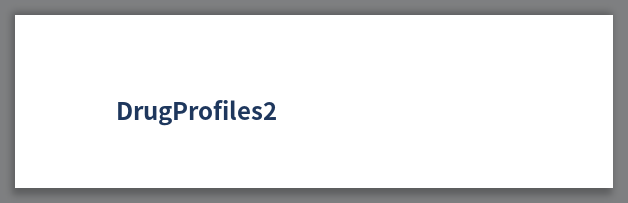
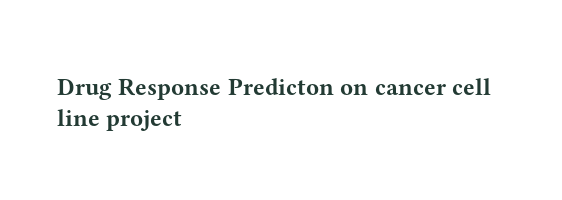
- DrugProfiles2
+ Drug Response Predicton on cancer cell line project

